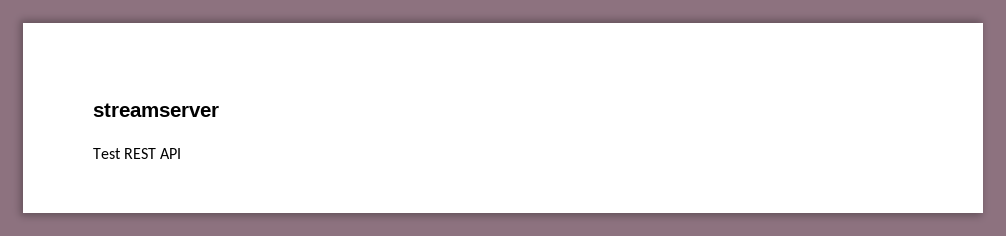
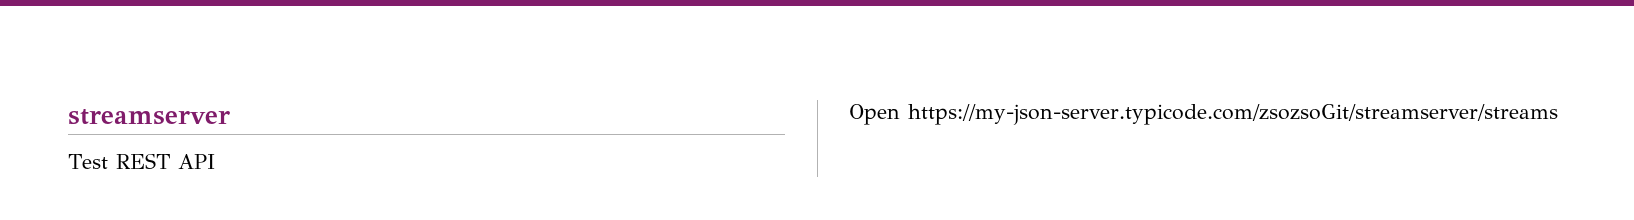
+ Open https://my-json-server.typicode.com/zsozsoGit/streamserver/streams

